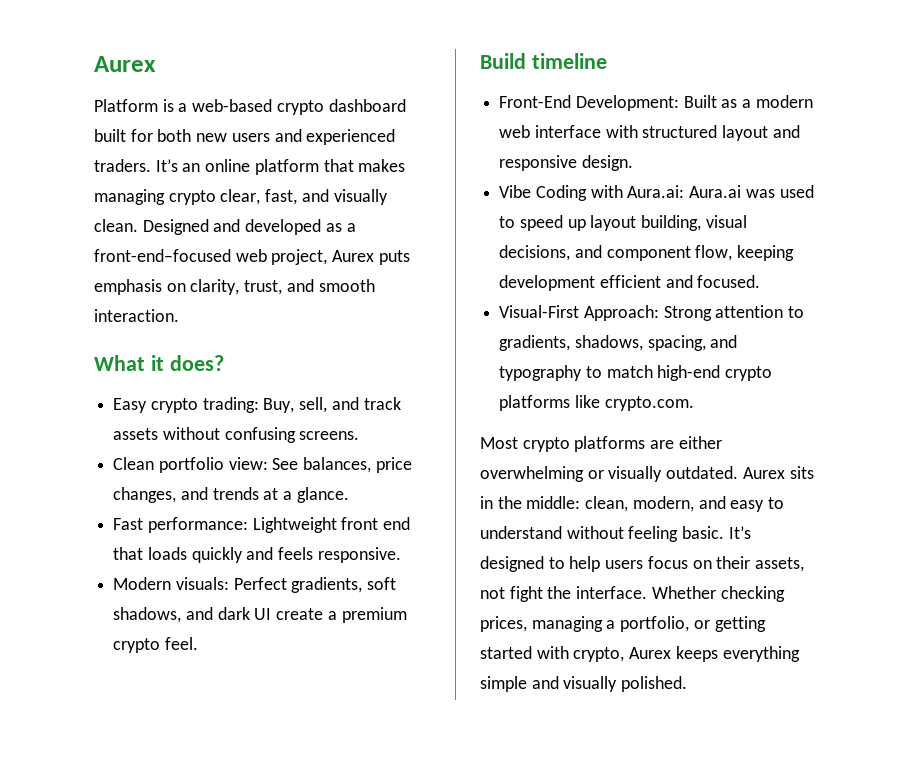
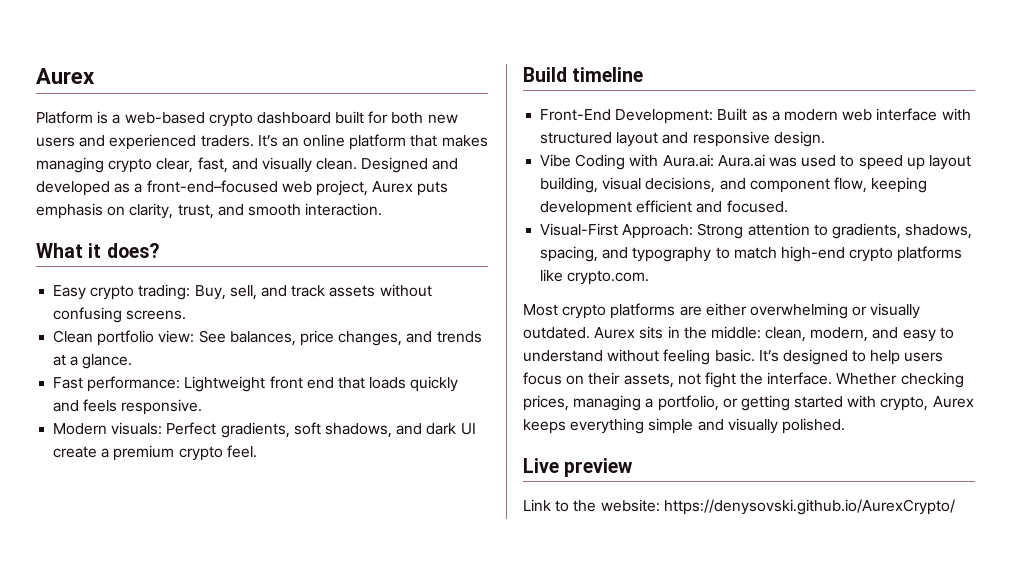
+ Live preview
+ Link to the website: https://denysovski.github.io/AurexCrypto/

